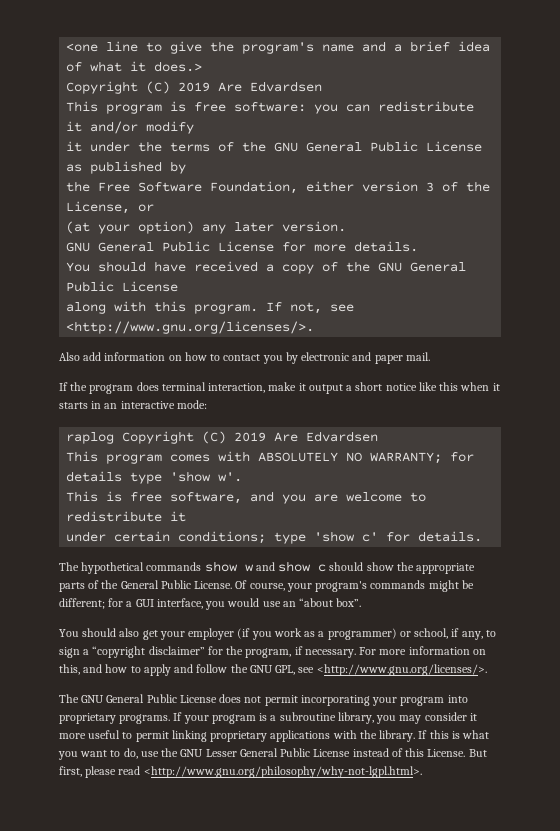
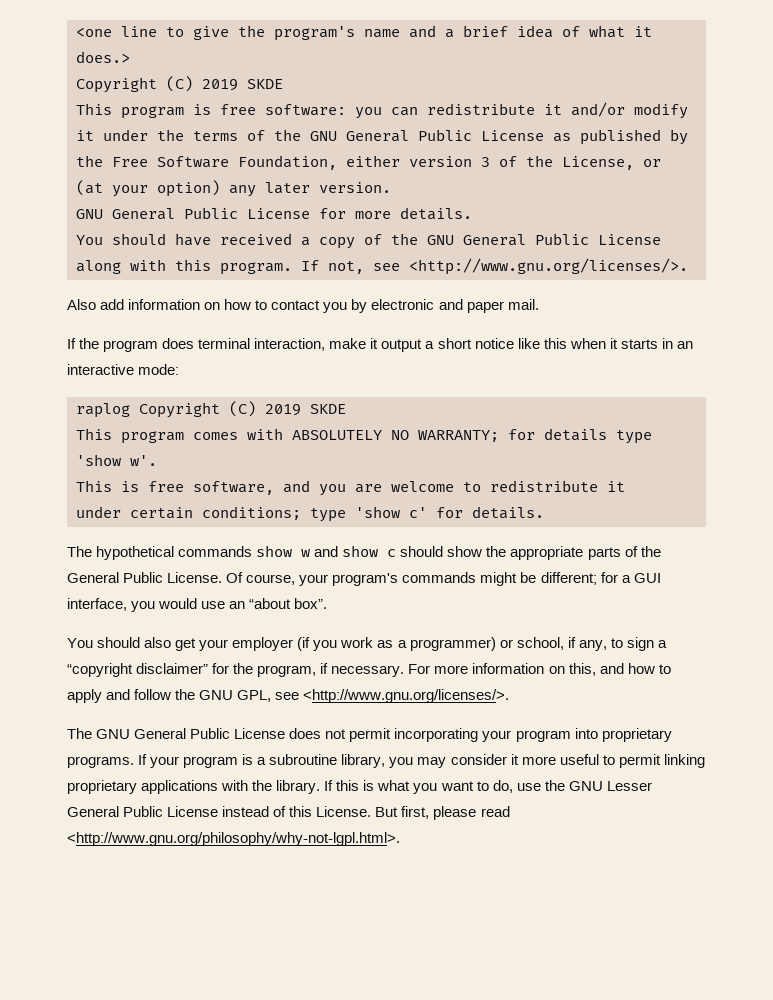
  <one line to give the program's name and a brief idea of what it does.>
- Copyright (C) 2019 Are Edvardsen
+ Copyright (C) 2019 SKDE
- raplog Copyright (C) 2019 Are Edvardsen
+ raplog Copyright (C) 2019 SKDE

